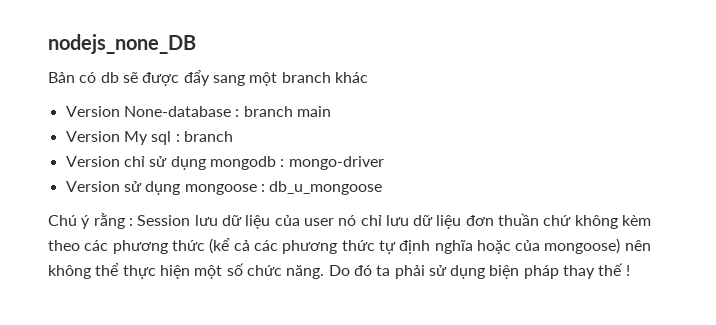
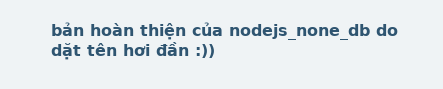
- nodejs_none_DB
- Bản có db sẽ được đẩy sang một branch khác
- Version None-database : branch main
- Version My sql : branch
- Version chỉ sử dụng mongodb : mongo-driver
- Version sử dụng mongoose : db_u_mongoose
- Chú ý rằng : Session lưu dữ liệu của user nó chỉ lưu dữ liệu đơn thuần chứ không kèm theo các phương thức (kể cả các phương thức tự định nghĩa hoặc của mongoose) nên không thể thực hiện một số chức năng. Do đó ta phải sử dụng biện pháp thay thế !
+ bản hoàn thiện của nodejs_none_db do dặt tên hơi đần :))

